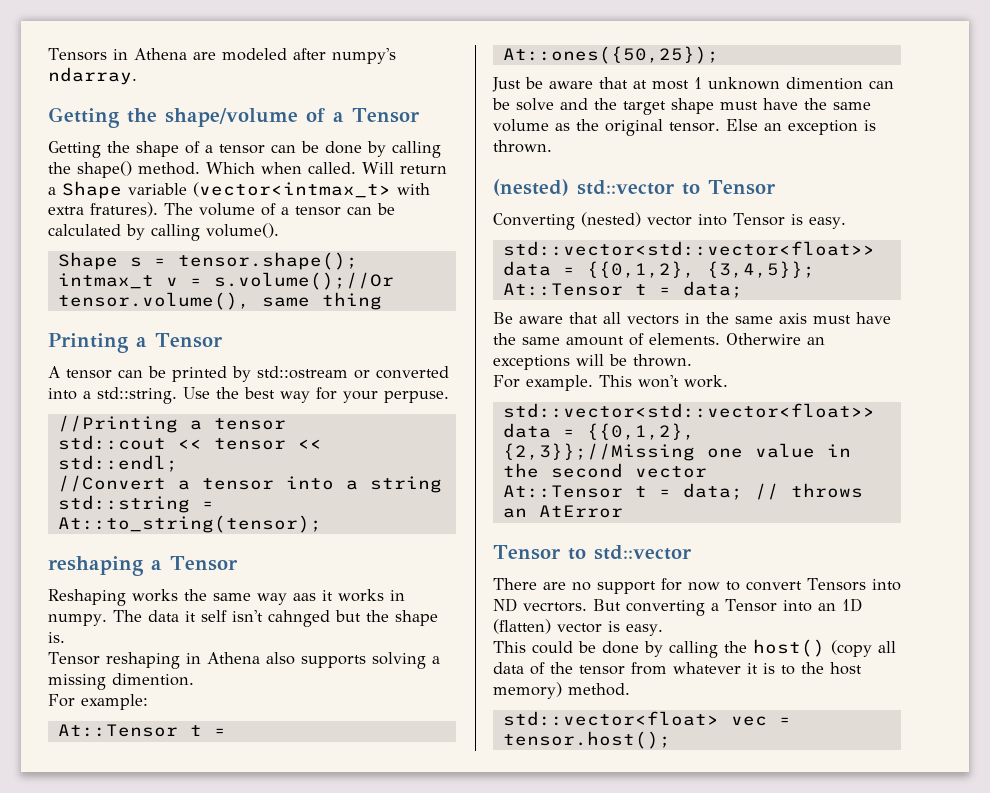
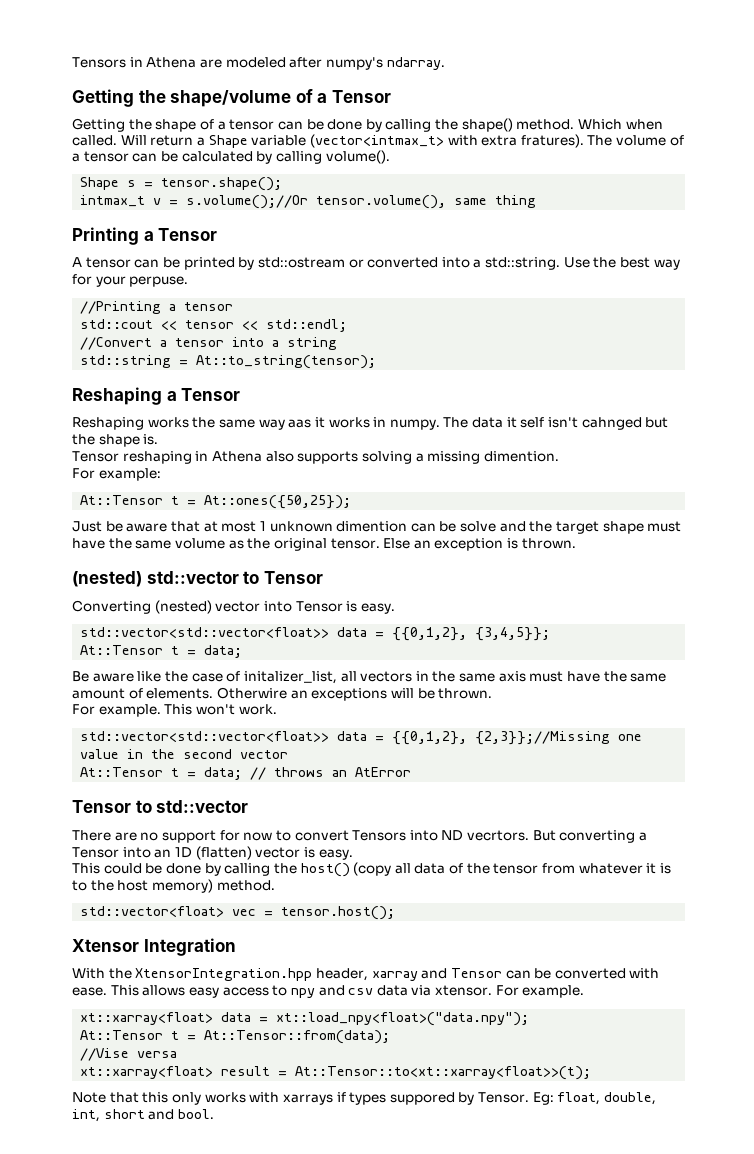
- reshaping a Tensor
+ Reshaping a Tensor
- Be aware that all vectors in the same axis must have the same amount of elements.
+ Be aware like the case of initalizer_list, all vectors in the same axis must have the same amount of elements.
+ Xtensor Integration
+ With the XtensorIntegration.hpp header, xarray and Tensor can be converted with ease. This allows easy access to npy and csv data via xtensor. For example.
+ xt::xarray<float> data = xt::load_npy<float>("data.npy");
+ At::Tensor t = At::Tensor::from(data);
+ //Vise versa
+ xt::xarray<float> result = At::Tensor::to<xt::xarray<float>>(t);
+ Note that this only works with xarrays if types suppored by Tensor. Eg: float, double, int, short and bool.

